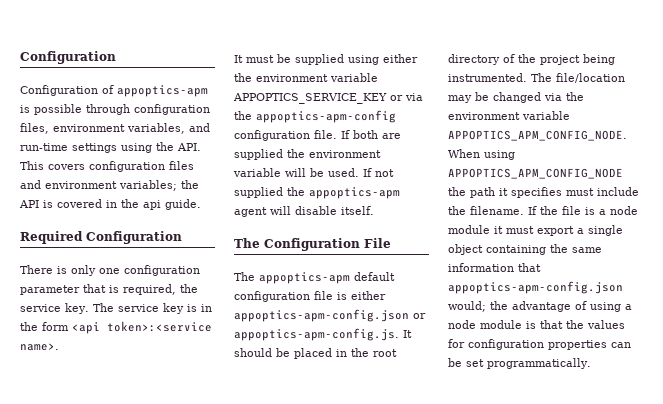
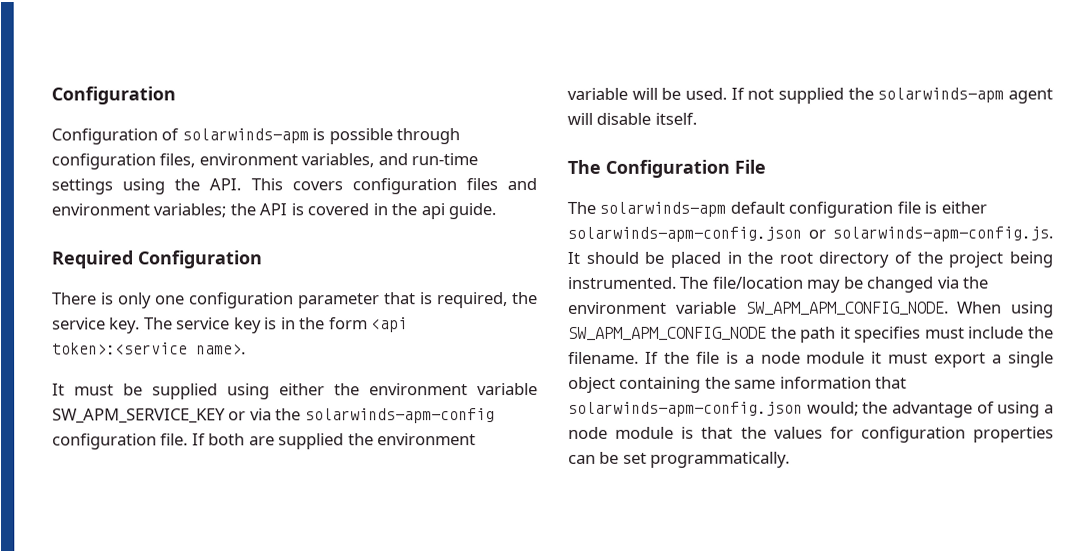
- Configuration of appoptics-apm is possible through configuration files, environment variables, and run-time settings using the API. This covers configuration files and environment variables; the API is covered in the api guide.
+ Configuration of solarwinds-apm is possible through configuration files, environment variables, and run-time settings using the API. This covers configuration files and environment variables; the API is covered in the api guide.
- It must be supplied using either the environment variable APPOPTICS_SERVICE_KEY or via the appoptics-apm-config configuration file.
+ It must be supplied using either the environment variable SW_APM_SERVICE_KEY or via the solarwinds-apm-config configuration file.
- If not supplied the appoptics-apm agent will disable itself.
+ If not supplied the solarwinds-apm agent will disable itself.
- The appoptics-apm default configuration file is either appoptics-apm-config.json or appoptics-apm-config.js. It should be placed in the root directory of the project being instrumented.
+ The solarwinds-apm default configuration file is either solarwinds-apm-config.json or solarwinds-apm-config.js. It should be placed in the root directory of the project being instrumented.
- The file/location may be changed via the environment variable APPOPTICS_APM_CONFIG_NODE.
+ The file/location may be changed via the environment variable SW_APM_APM_CONFIG_NODE.
- When using APPOPTICS_APM_CONFIG_NODE the path it specifies must include the filename.
+ When using SW_APM_APM_CONFIG_NODE the path it specifies must include the filename.
- If the file is a node module it must export a single object containing the same information that appoptics-apm-config.json would; the advantage of using a node module is that the values for configuration properties can be set programmatically.
+ If the file is a node module it must export a single object containing the same information that solarwinds-apm-config.json would; the advantage of using a node module is that the values for configuration properties can be set programmatically.

